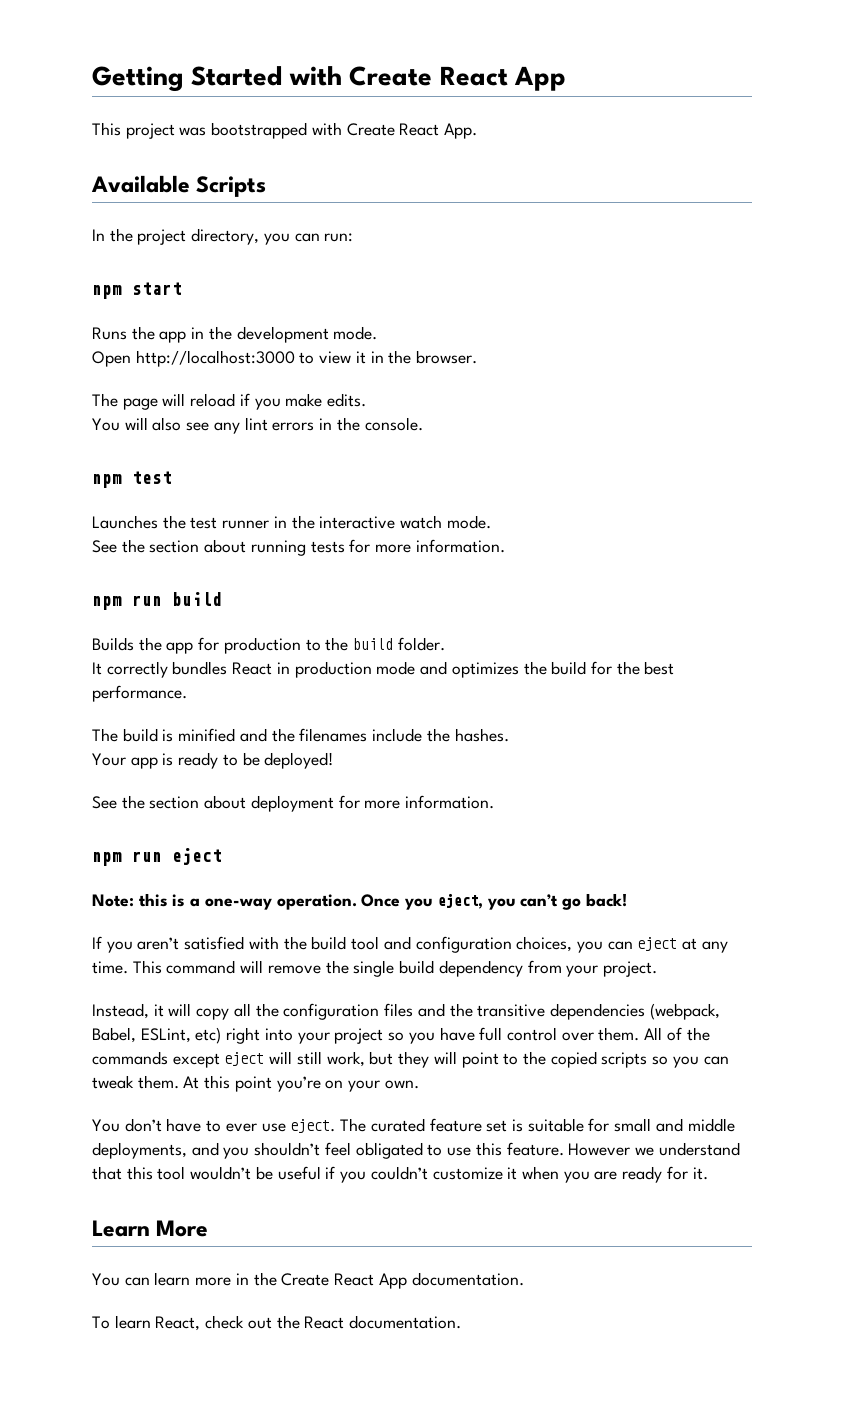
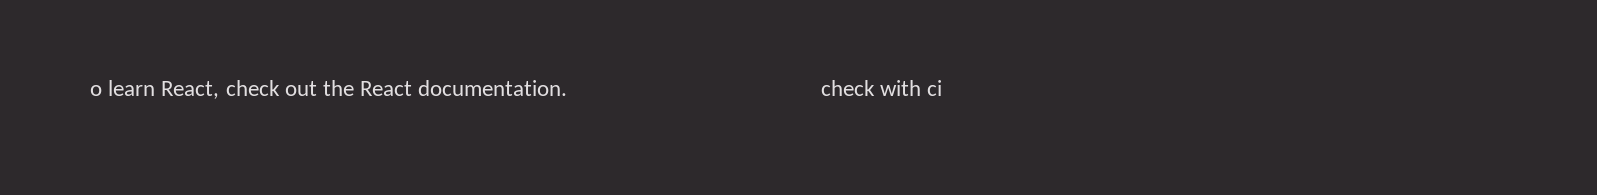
- Getting Started with Create React App
- This project was bootstrapped with Create React App.
- Available Scripts
- In the project directory, you can run:
- npm start
- Runs the app in the development mode.
- Open http://localhost:3000 to view it in the browser.
- The page will reload if you make edits.
- You will also see any lint errors in the console.
- npm test
- Launches the test runner in the interactive watch mode.
- See the section about running tests for more information.
- npm run build
- Builds the app for production to the build folder.
- It correctly bundles React in production mode and optimizes the build for the best performance.
- The build is minified and the filenames include the hashes.
- Your app is ready to be deployed!
- See the section about deployment for more information.
- npm run eject
- Note: this is a one-way operation. Once you eject, you can’t go back!
- If you aren’t satisfied with the build tool and configuration choices, you can eject at any time. This command will remove the single build dependency from your project.
- Instead, it will copy all the configuration files and the transitive dependencies (webpack, Babel, ESLint, etc) right into your project so you have full control over them. All of the commands except eject will still work, but they will point to the copied scripts so you can tweak them. At this point you’re on your own.
- You don’t have to ever use eject. The curated feature set is suitable for small and middle deployments, and you shouldn’t feel obligated to use this feature. However we understand that this tool wouldn’t be useful if you couldn’t customize it when you are ready for it.
- Learn More
- You can learn more in the Create React App documentation.
- To learn React, check out the React documentation.
+ o learn React, check out the React documentation.
+ check with ci

